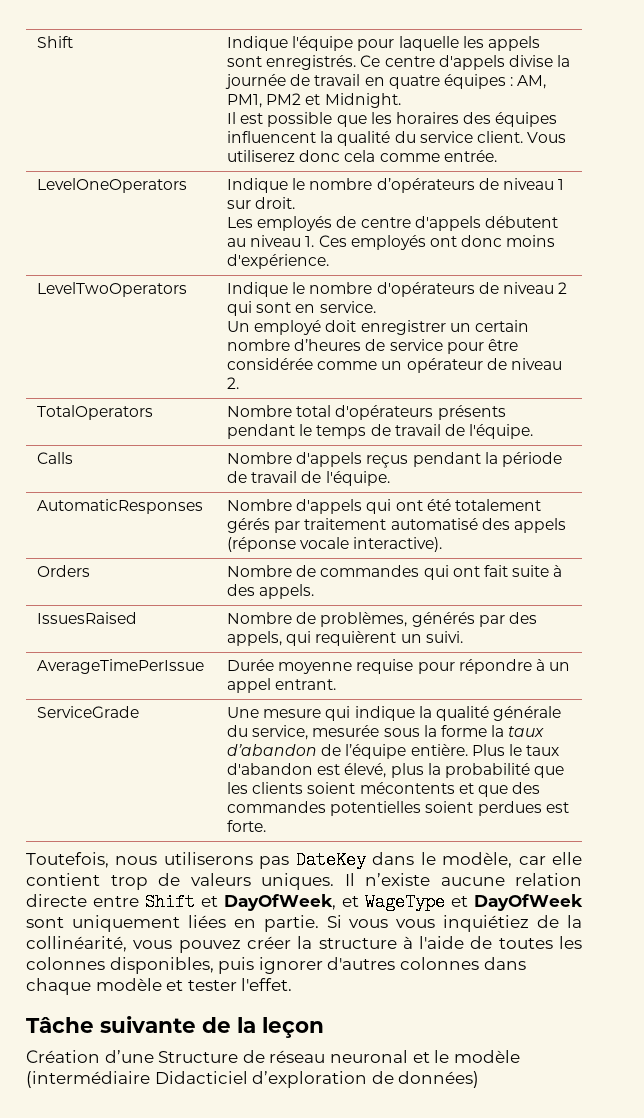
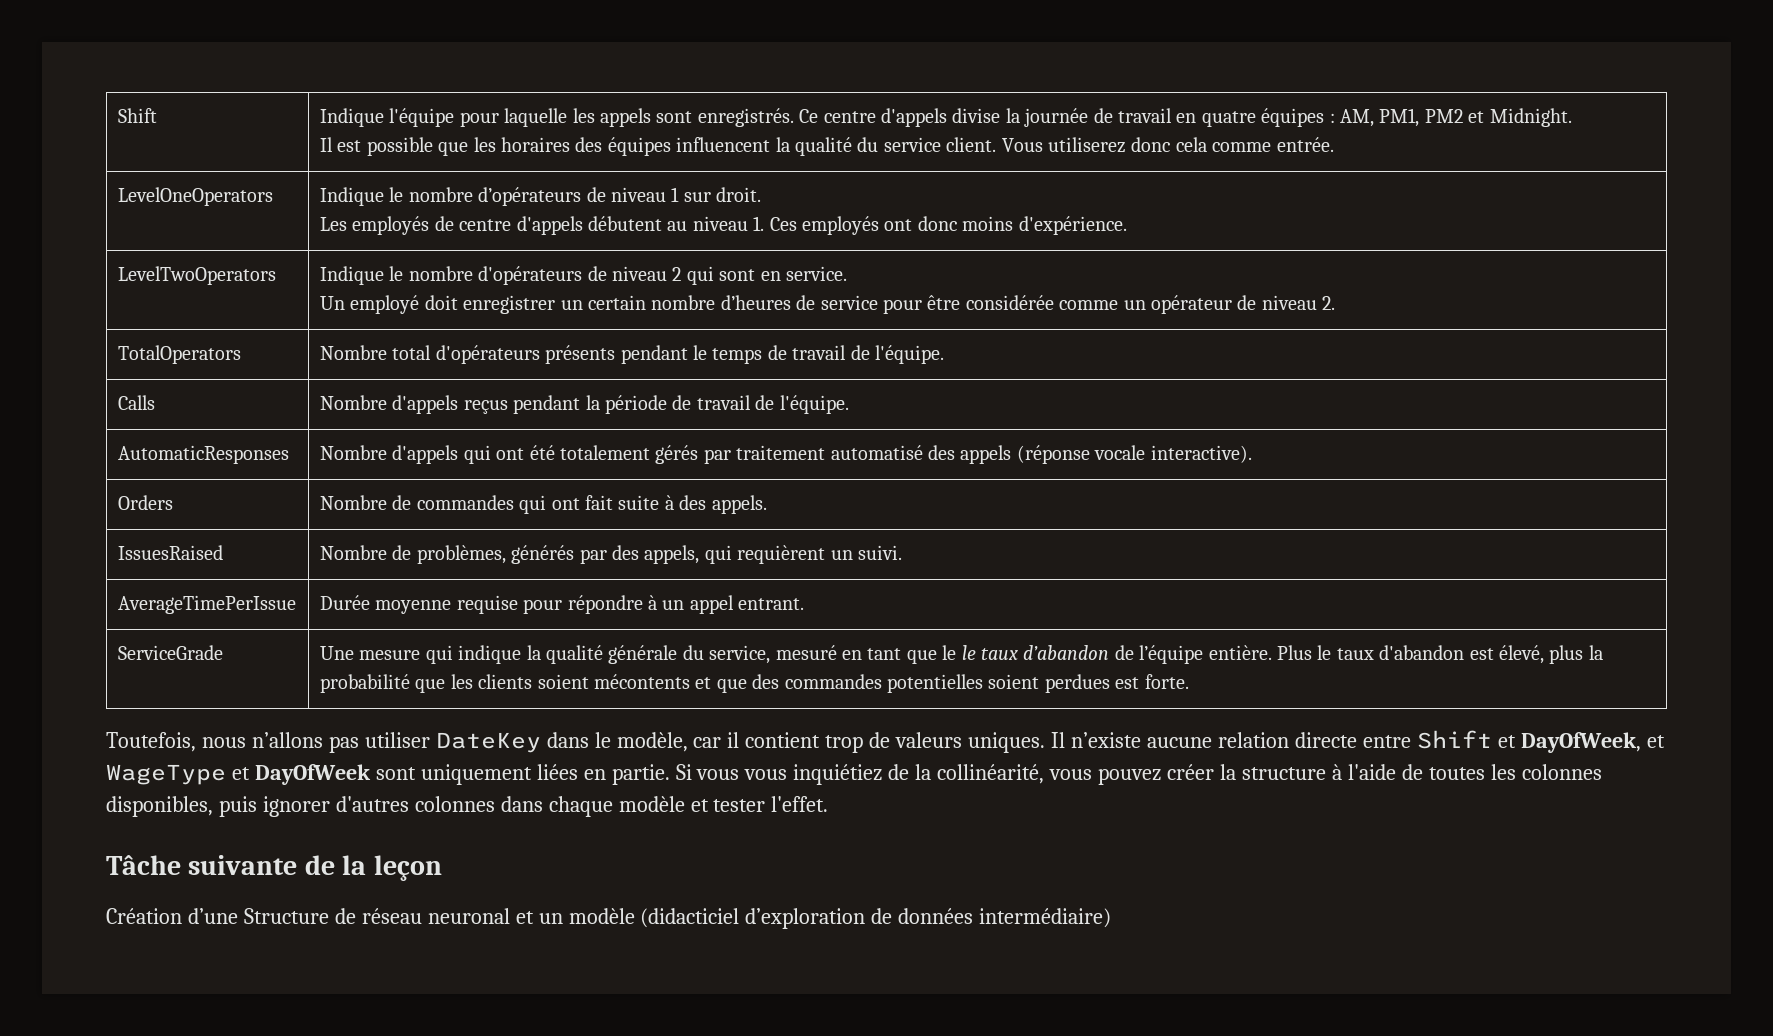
- Une mesure qui indique la qualité générale du service, mesurée sous la forme la taux d’abandon de l’équipe entière.
+ Une mesure qui indique la qualité générale du service, mesuré en tant que le le taux d’abandon de l’équipe entière.
- Toutefois, nous utiliserons pas DateKey dans le modèle, car elle contient trop de valeurs uniques.
+ Toutefois, nous n’allons pas utiliser DateKey dans le modèle, car il contient trop de valeurs uniques.
- Création d’une Structure de réseau neuronal et le modèle (intermédiaire Didacticiel d’exploration de données)
+ Création d’une Structure de réseau neuronal et un modèle (didacticiel d’exploration de données intermédiaire)

